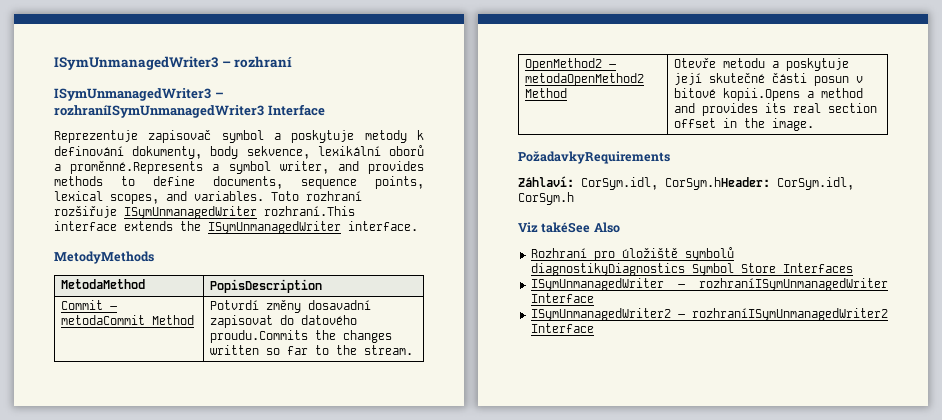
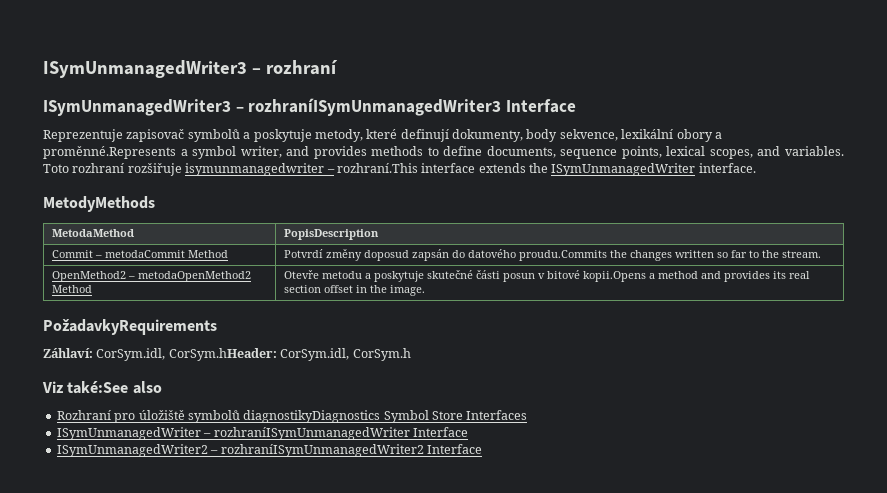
- Reprezentuje zapisovač symbol a poskytuje metody k definování dokumenty, body sekvence, lexikální oborů a proměnné.Represents a symbol writer, and provides methods to define documents, sequence points, lexical scopes, and variables.
+ Reprezentuje zapisovač symbolů a poskytuje metody, které definují dokumenty, body sekvence, lexikální obory a proměnné.Represents a symbol writer, and provides methods to define documents, sequence points, lexical scopes, and variables.
- Toto rozhraní rozšiřuje ISymUnmanagedWriter rozhraní.This interface extends the ISymUnmanagedWriter interface.
+ Toto rozhraní rozšiřuje isymunmanagedwriter – rozhraní.This interface extends the ISymUnmanagedWriter interface.
- Commit – metodaCommit Method | Potvrdí změny dosavadní zapisovat do datového proudu.Commits the changes written so far to the stream.
+ Commit – metodaCommit Method | Potvrdí změny doposud zapsán do datového proudu.Commits the changes written so far to the stream.
- OpenMethod2 – metodaOpenMethod2 Method | Otevře metodu a poskytuje její skutečné části posun v bitové kopii.Opens a method and provides its real section offset in the image.
+ OpenMethod2 – metodaOpenMethod2 Method | Otevře metodu a poskytuje skutečné části posun v bitové kopii.Opens a method and provides its real section offset in the image.
- Viz takéSee Also
+ Viz také:See also

